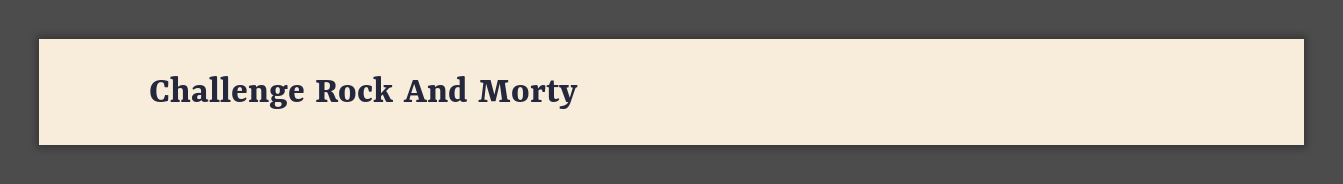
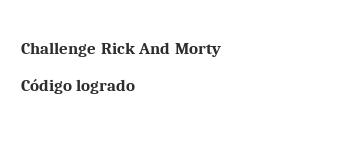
- Challenge Rock And Morty
+ Challenge Rick And Morty
+ Código logrado

